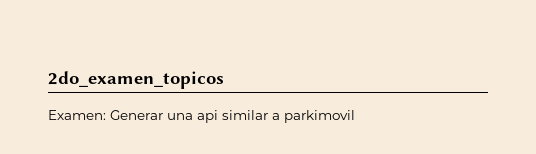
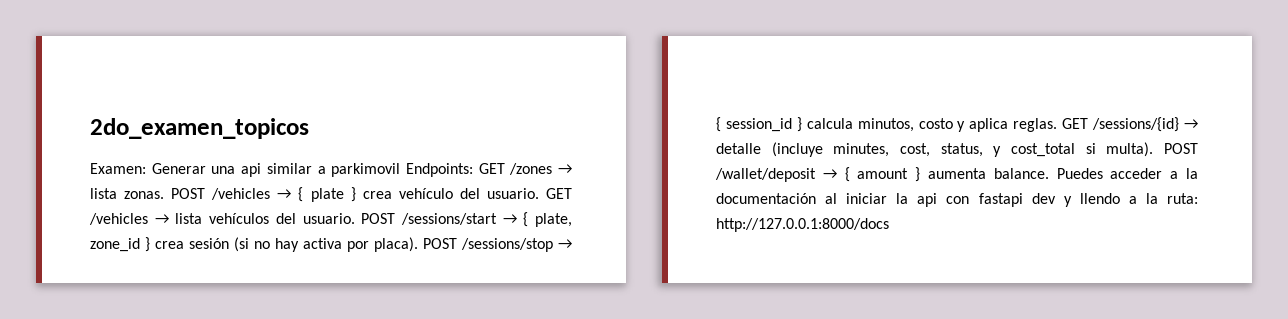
- Examen: Generar una api similar a parkimovil
+ Examen: Generar una api similar a parkimovil Endpoints: GET /zones → lista zonas. POST /vehicles → { plate } crea vehículo del usuario. GET /vehicles → lista vehículos del usuario. POST /sessions/start → { plate, zone_id } crea sesión (si no hay activa por placa). POST /sessions/stop → { session_id } calcula minutos, costo y aplica reglas. GET /sessions/{id} → detalle (incluye minutes, cost, status, y cost_total si multa). POST /wallet/deposit → { amount } aumenta balance. Puedes acceder a la documentación al iniciar la api con fastapi dev y llendo a la ruta: http://127.0.0.1:8000/docs

